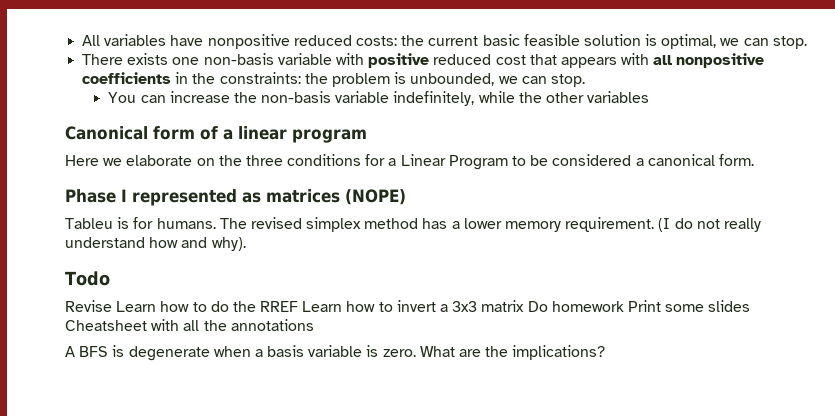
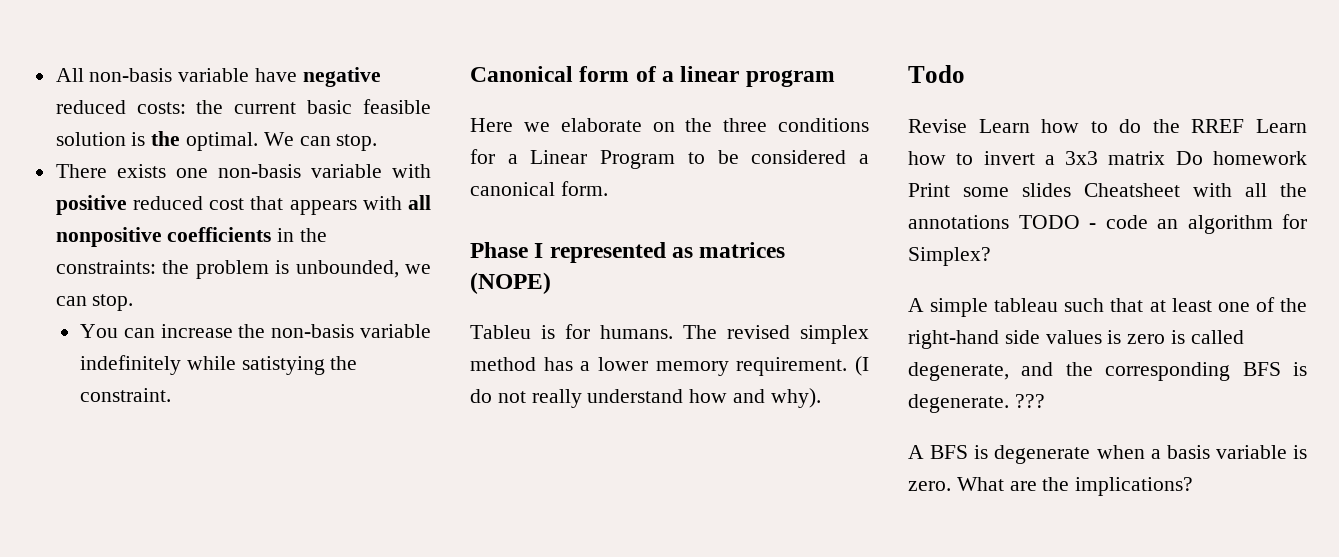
- All variables have nonpositive reduced costs: the current basic feasible solution is optimal, we can stop.
+ All non-basis variable have negative reduced costs: the current basic feasible solution is the optimal. We can stop.
- You can increase the non-basis variable indefinitely, while the other variables
+ You can increase the non-basis variable indefinitely while satistying the constraint.
- Revise Learn how to do the RREF Learn how to invert a 3x3 matrix Do homework Print some slides Cheatsheet with all the annotations
+ Revise Learn how to do the RREF Learn how to invert a 3x3 matrix Do homework Print some slides Cheatsheet with all the annotations TODO - code an algorithm for Simplex?
+ A simple tableau such that at least one of the right-hand side values is zero is called degenerate, and the corresponding BFS is degenerate. ???

